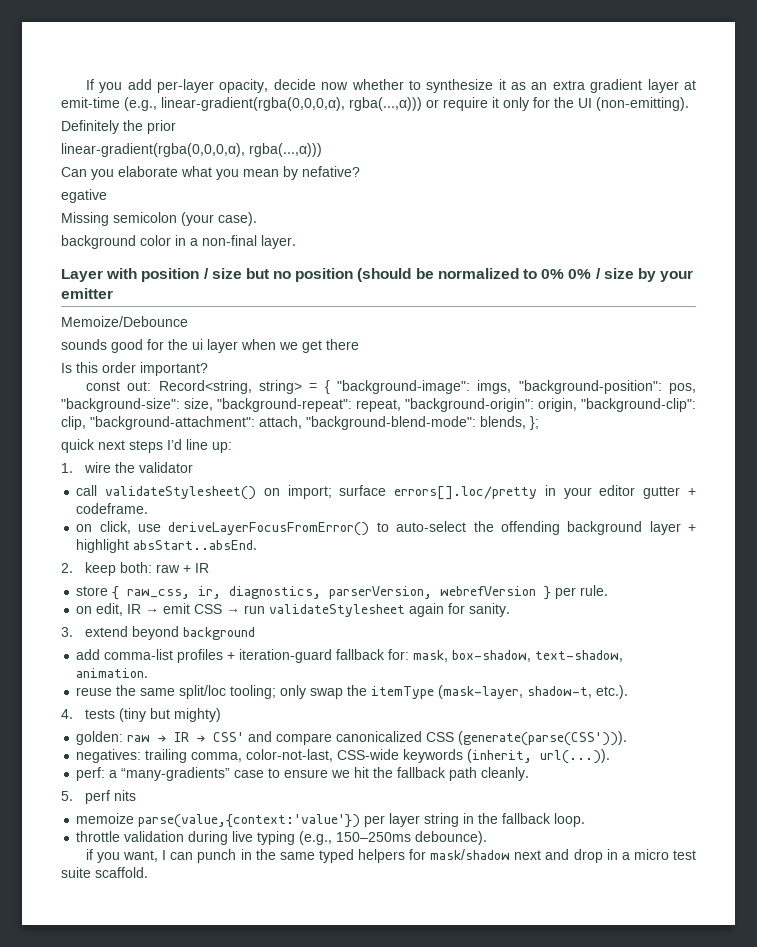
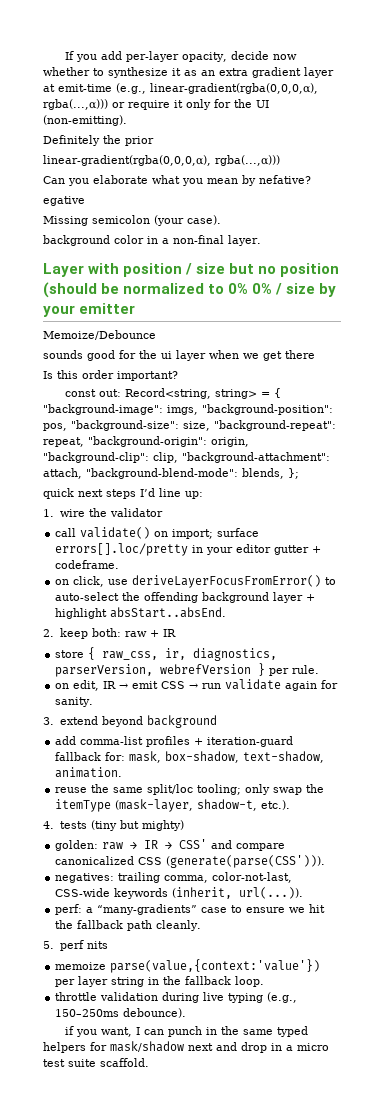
- call validateStylesheet() on import; surface errors[].loc/pretty in your editor gutter + codeframe.
+ call validate() on import; surface errors[].loc/pretty in your editor gutter + codeframe.
- on edit, IR → emit CSS → run validateStylesheet again for sanity.
+ on edit, IR → emit CSS → run validate again for sanity.

